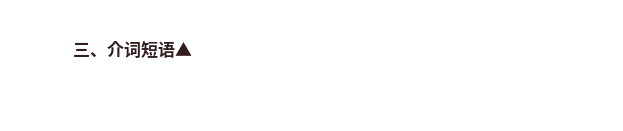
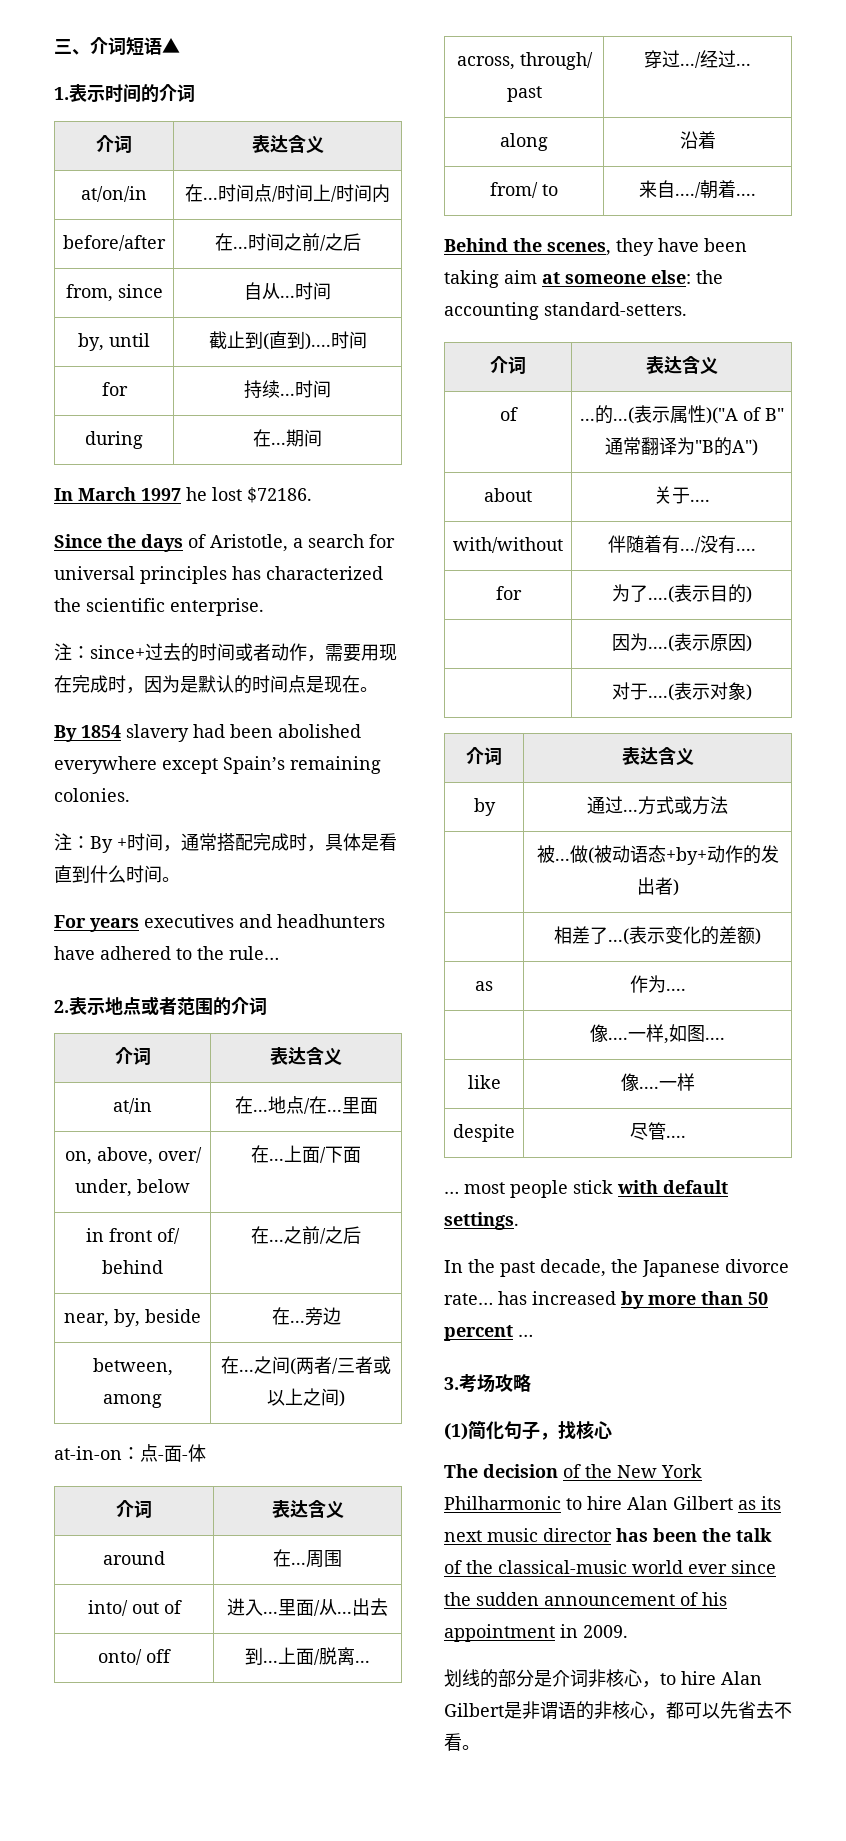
+ 1.表示时间的介词
+ 介词 | 表达含义
+ at/on/in | 在...时间点/时间上/时间内
+ before/after | 在...时间之前/之后
+ from, since | 自从...时间
+ by, until | 截止到(直到)....时间
+ for | 持续...时间
+ during | 在...期间
+ In March 1997 he lost $72186.
+ Since the days of Aristotle, a search for universal principles has characterized the scientific enterprise.
+ 注：since+过去的时间或者动作，需要用现在完成时，因为是默认的时间点是现在。
+ By 1854 slavery had been abolished everywhere except Spain’s remaining colonies.
+ 注：By +时间，通常搭配完成时，具体是看直到什么时间。
+ For years executives and headhunters have adhered to the rule…
+ 2.表示地点或者范围的介词
+ 介词 | 表达含义
+ at/in | 在...地点/在...里面
+ on, above, over/ under, below | 在...上面/下面
+ in front of/ behind | 在...之前/之后
+ near, by, beside | 在...旁边
+ between, among | 在...之间(两者/三者或以上之间)
+ at-in-on：点-面-体
+ 介词 | 表达含义
+ around | 在...周围
+ into/ out of | 进入...里面/从...出去
+ onto/ off | 到...上面/脱离...
+ across, through/ past | 穿过.../经过...
+ along | 沿着
+ from/ to | 来自..../朝着....
+ Behind the scenes, they have been taking aim at someone else: the accounting standard‐setters.
+ 介词 | 表达含义
+ of | ...的...(表示属性)("A of B"通常翻译为"B的A")
+ about | 关于....
+ with/without | 伴随着有.../没有....
+ for | 为了....(表示目的)
+ | 因为....(表示原因)
+ | 对于....(表示对象)
+ 介词 | 表达含义
+ by | 通过...方式或方法
+ | 被...做(被动语态+by+动作的发出者)
+ | 相差了...(表示变化的差额)
+ as | 作为....
+ | 像....一样,如图....
+ like | 像....一样
+ despite | 尽管....
+ … most people stick with default settings.
+ In the past decade, the Japanese divorce rate… has increased by more than 50 percent …
+ 3.考场攻略
+ (1)简化句子，找核心
+ The decision of the New York Philharmonic to hire Alan Gilbert as its next music director has been the talk of the classical‐music world ever since the sudden announcement of his appointment in 2009.
+ 划线的部分是介词非核心，to hire Alan Gilbert是非谓语的非核心，都可以先省去不看。

